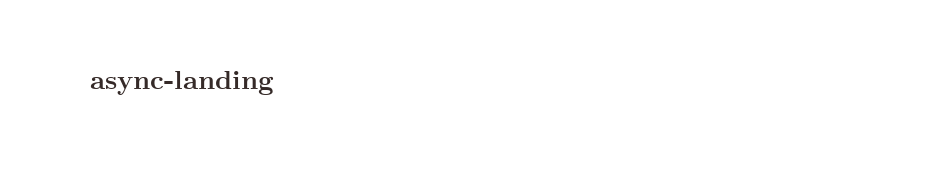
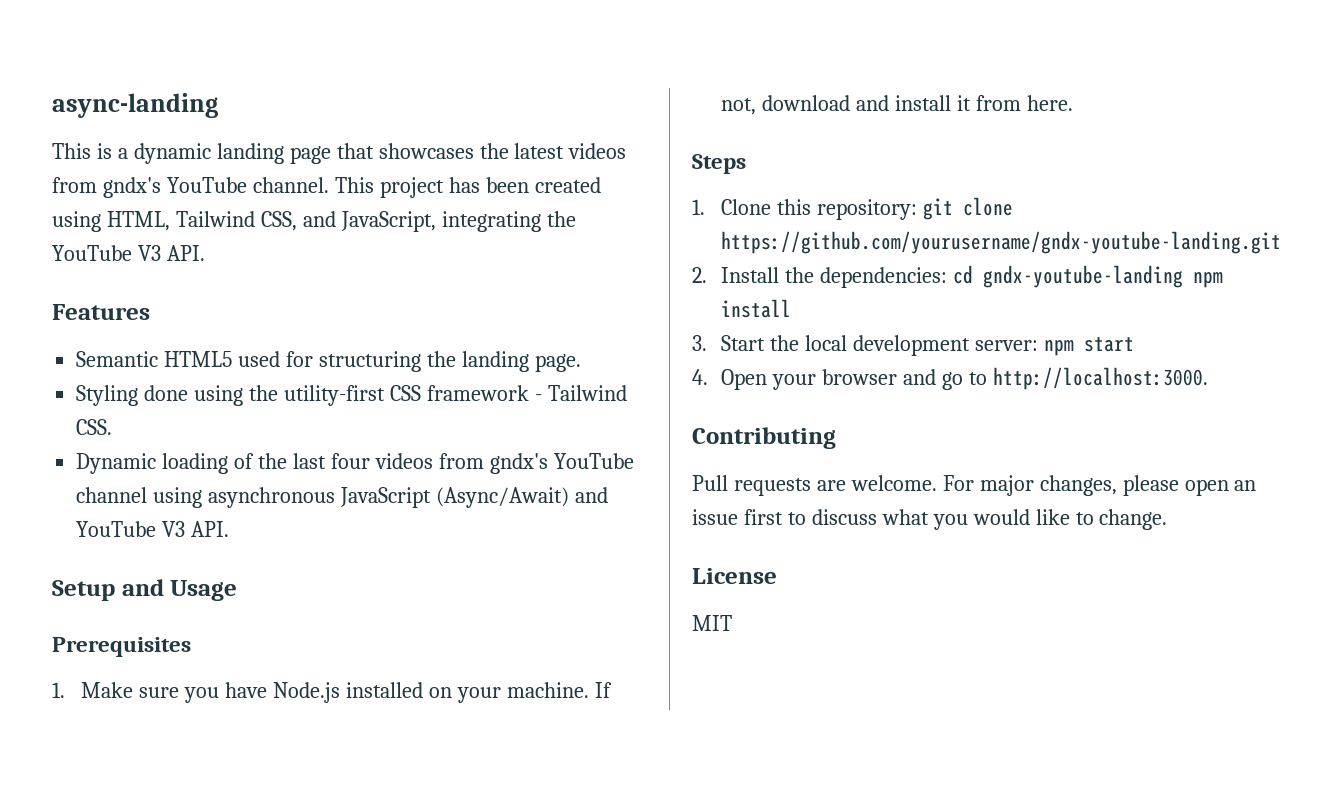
+ This is a dynamic landing page that showcases the latest videos from gndx's YouTube channel. This project has been created using HTML, Tailwind CSS, and JavaScript, integrating the YouTube V3 API.
+ Features
+ Semantic HTML5 used for structuring the landing page.
+ Styling done using the utility-first CSS framework - Tailwind CSS.
+ Dynamic loading of the last four videos from gndx's YouTube channel using asynchronous JavaScript (Async/Await) and YouTube V3 API.
+ Setup and Usage
+ Prerequisites
+ 1. Make sure you have Node.js installed on your machine. If not, download and install it from here.
+ Steps
+ 1. Clone this repository: git clone https://github.com/yourusername/gndx-youtube-landing.git
+ 2. Install the dependencies: cd gndx-youtube-landing npm install
+ 3. Start the local development server: npm start
+ 4. Open your browser and go to http://localhost:3000.
+ Contributing
+ Pull requests are welcome. For major changes, please open an issue first to discuss what you would like to change.
+ License
+ MIT

